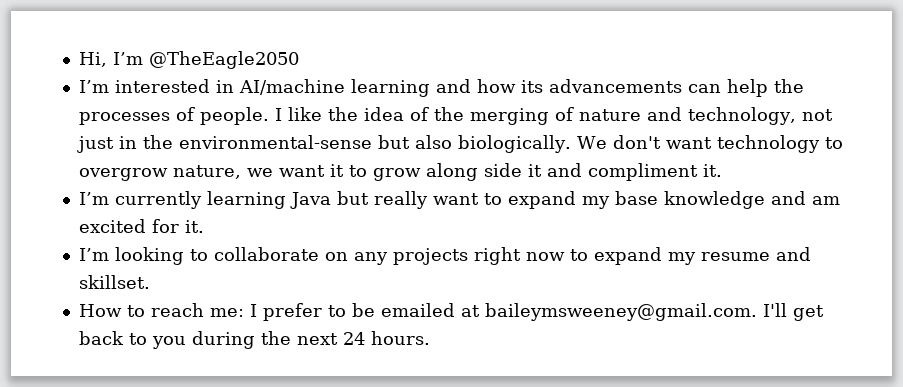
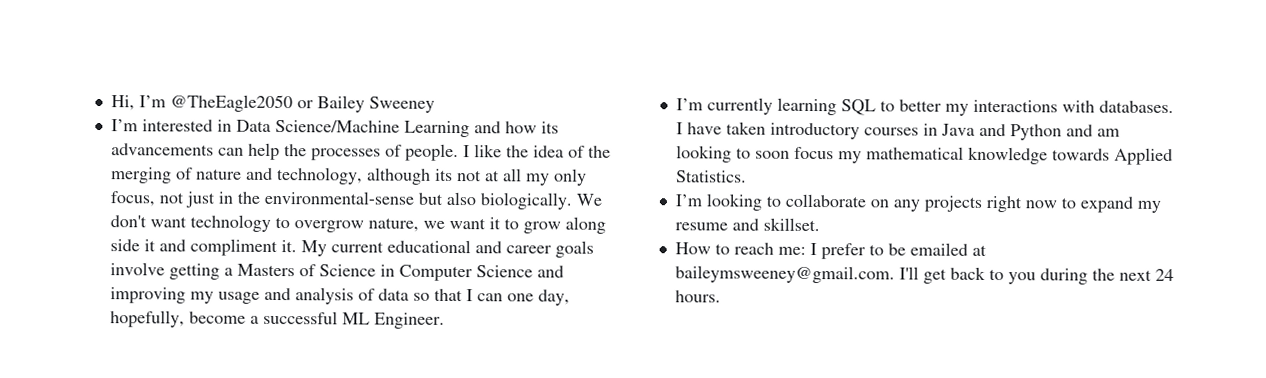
- Hi, I’m @TheEagle2050
+ Hi, I’m @TheEagle2050 or Bailey Sweeney
- I’m interested in AI/machine learning and how its advancements can help the processes of people.
+ I’m interested in Data Science/Machine Learning and how its advancements can help the processes of people.
- I like the idea of the merging of nature and technology, not just in the environmental-sense but also biologically.
+ I like the idea of the merging of nature and technology, although its not at all my only focus, not just in the environmental-sense but also biologically.
- We don't want technology to overgrow nature, we want it to grow along side it and compliment it.
- I’m currently learning Java but really want to expand my base knowledge and am excited for it.
+ We don't want technology to overgrow nature, we want it to grow along side it and compliment it. My current educational and career goals involve getting a Masters of Science in Computer Science and improving my usage and analysis of data so that I can one day, hopefully, become a successful ML Engineer.
+ I’m currently learning SQL to better my interactions with databases. I have taken introductory courses in Java and Python and am looking to soon focus my mathematical knowledge towards Applied Statistics.

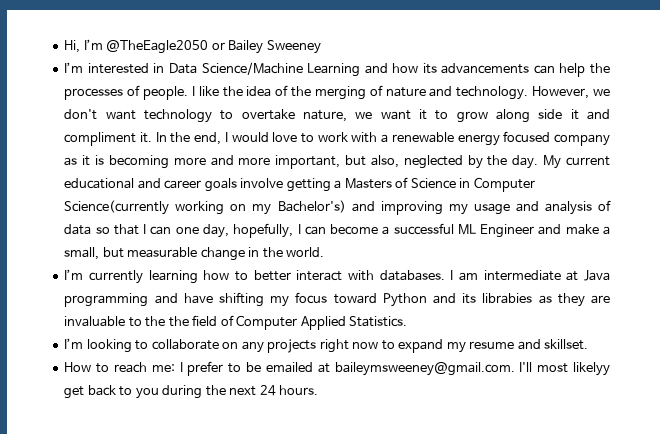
- I like the idea of the merging of nature and technology, although its not at all my only focus, not just in the environmental-sense but also biologically. We don't want technology to overgrow nature, we want it to grow along side it and compliment it.
+ I like the idea of the merging of nature and technology. However, we don't want technology to overtake nature, we want it to grow along side it and compliment it.
+ In the end, I would love to work with a renewable energy focused company as it is becoming more and more important, but also, neglected by the day.
- My current educational and career goals involve getting a Masters of Science in Computer Science and improving my usage and analysis of data so that I can one day, hopefully, become a successful ML Engineer.
+ My current educational and career goals involve getting a Masters of Science in Computer Science(currently working on my Bachelor's) and improving my usage and analysis of data so that I can one day, hopefully, I can become a successful ML Engineer and make a small, but measurable change in the world.
- I’m currently learning SQL to better my interactions with databases.
+ I’m currently learning how to better interact with databases.
- I have taken introductory courses in Java and Python and am looking to soon focus my mathematical knowledge towards Applied Statistics.
+ I am intermediate at Java programming and have shifting my focus toward Python and its librabies as they are invaluable to the the field of Computer Applied Statistics.
- How to reach me: I prefer to be emailed at baileymsweeney@gmail.com. I'll get back to you during the next 24 hours.
+ How to reach me: I prefer to be emailed at baileymsweeney@gmail.com. I'll most likelyy get back to you during the next 24 hours.

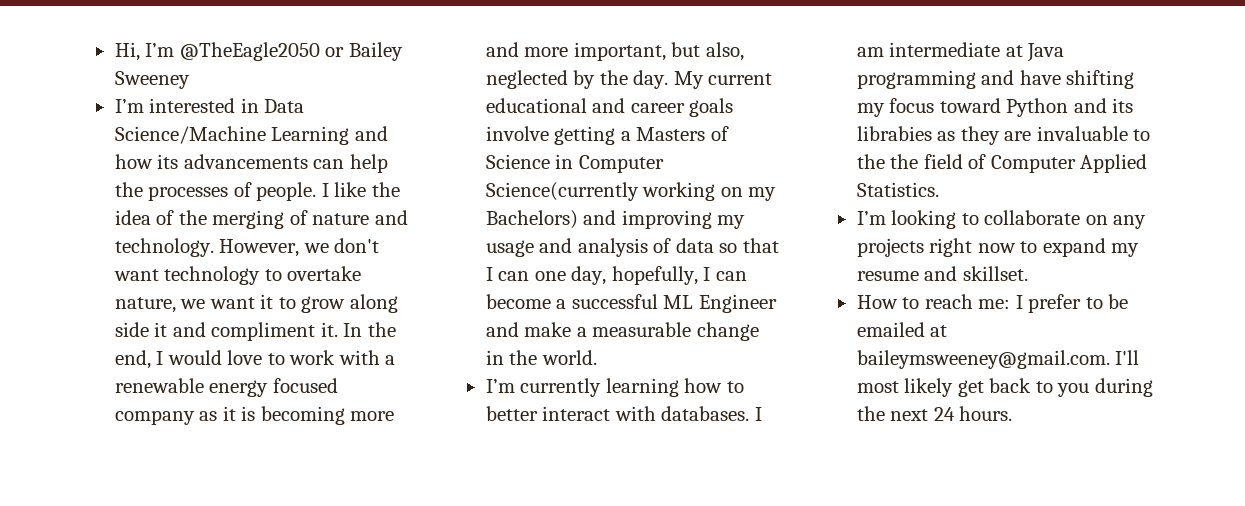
- My current educational and career goals involve getting a Masters of Science in Computer Science(currently working on my Bachelor's) and improving my usage and analysis of data so that I can one day, hopefully, I can become a successful ML Engineer and make a small, but measurable change in the world.
+ My current educational and career goals involve getting a Masters of Science in Computer Science(currently working on my Bachelors) and improving my usage and analysis of data so that I can one day, hopefully, I can become a successful ML Engineer and make a measurable change in the world.
- How to reach me: I prefer to be emailed at baileymsweeney@gmail.com. I'll most likelyy get back to you during the next 24 hours.
+ How to reach me: I prefer to be emailed at baileymsweeney@gmail.com. I'll most likely get back to you during the next 24 hours.

